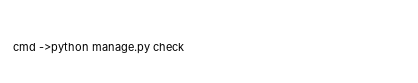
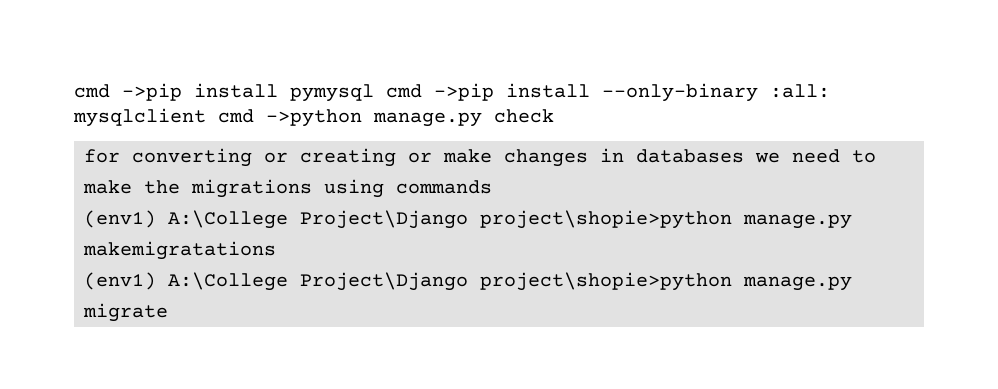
- cmd ->python manage.py check
+ cmd ->pip install pymysql cmd ->pip install --only-binary :all: mysqlclient cmd ->python manage.py check
+ for converting or creating or make changes in databases we need to make the migrations using commands
+ (env1) A:\College Project\Django project\shopie>python manage.py makemigratations
+ (env1) A:\College Project\Django project\shopie>python manage.py migrate

